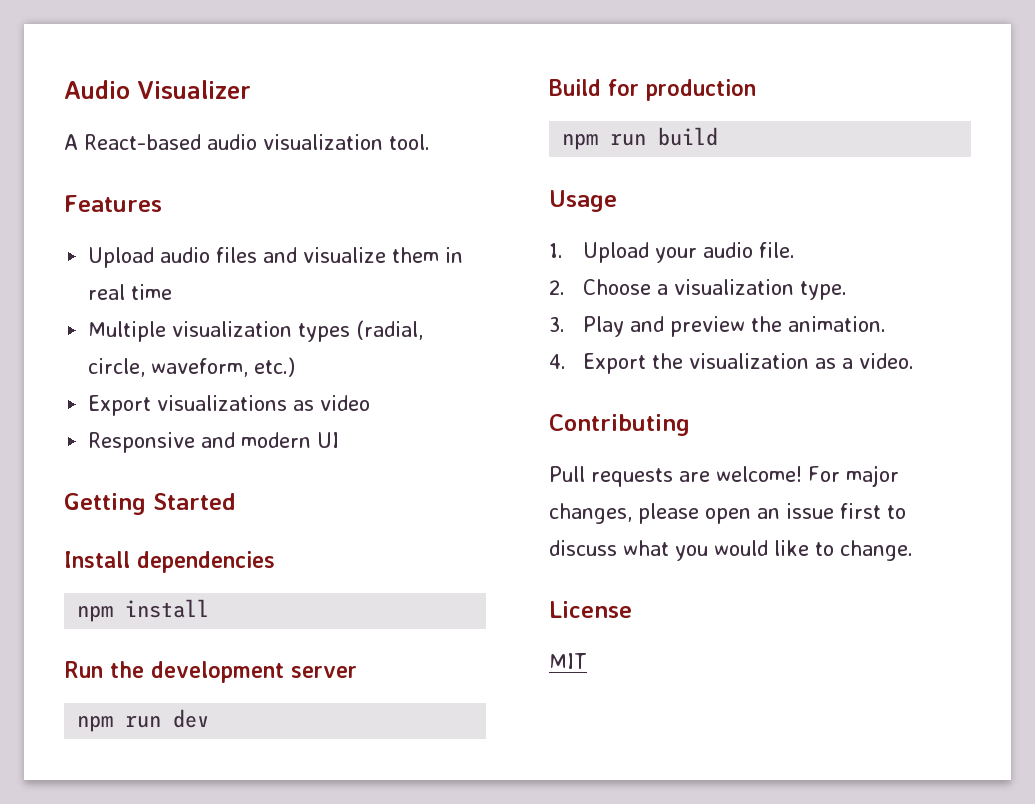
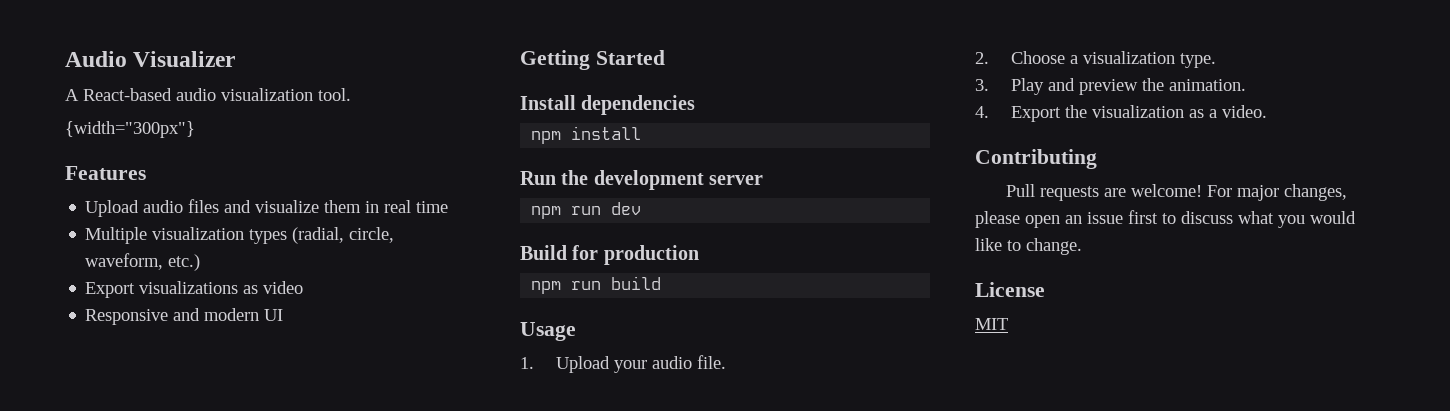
+ {width="300px"}

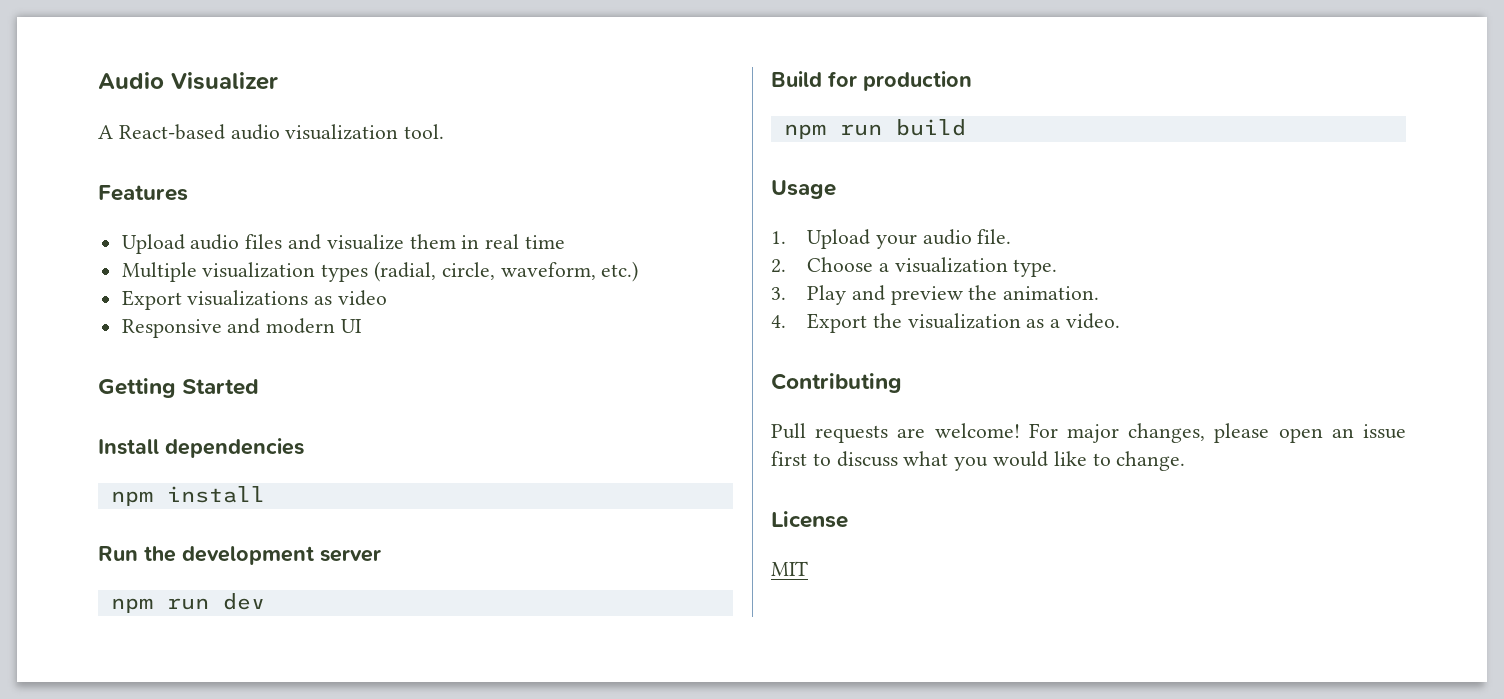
- {width="300px"}

